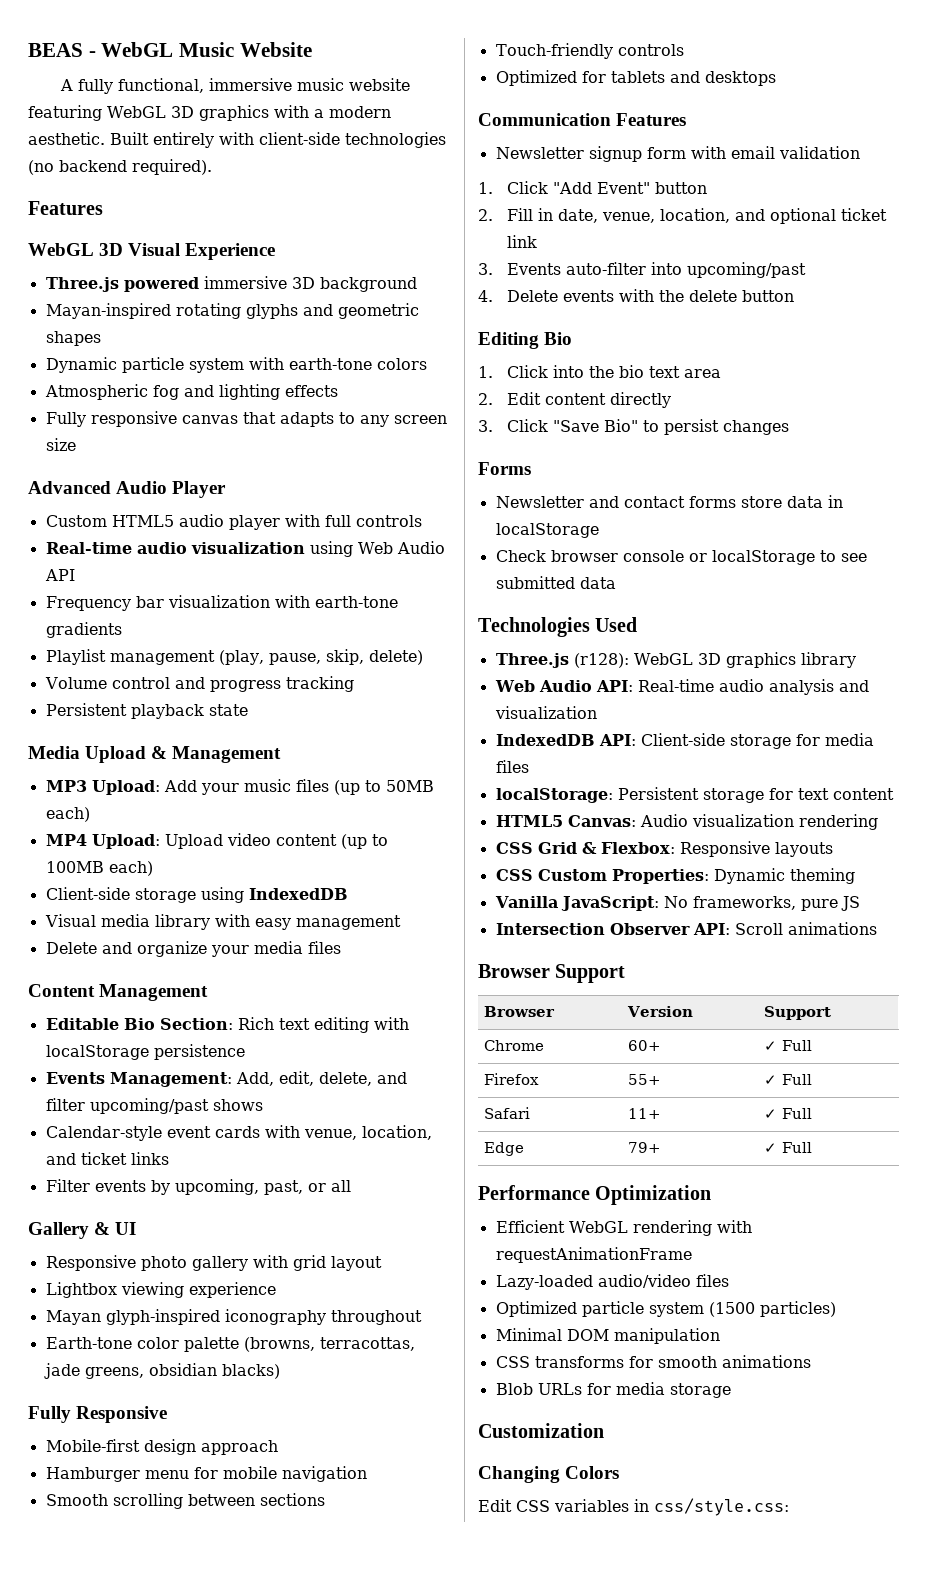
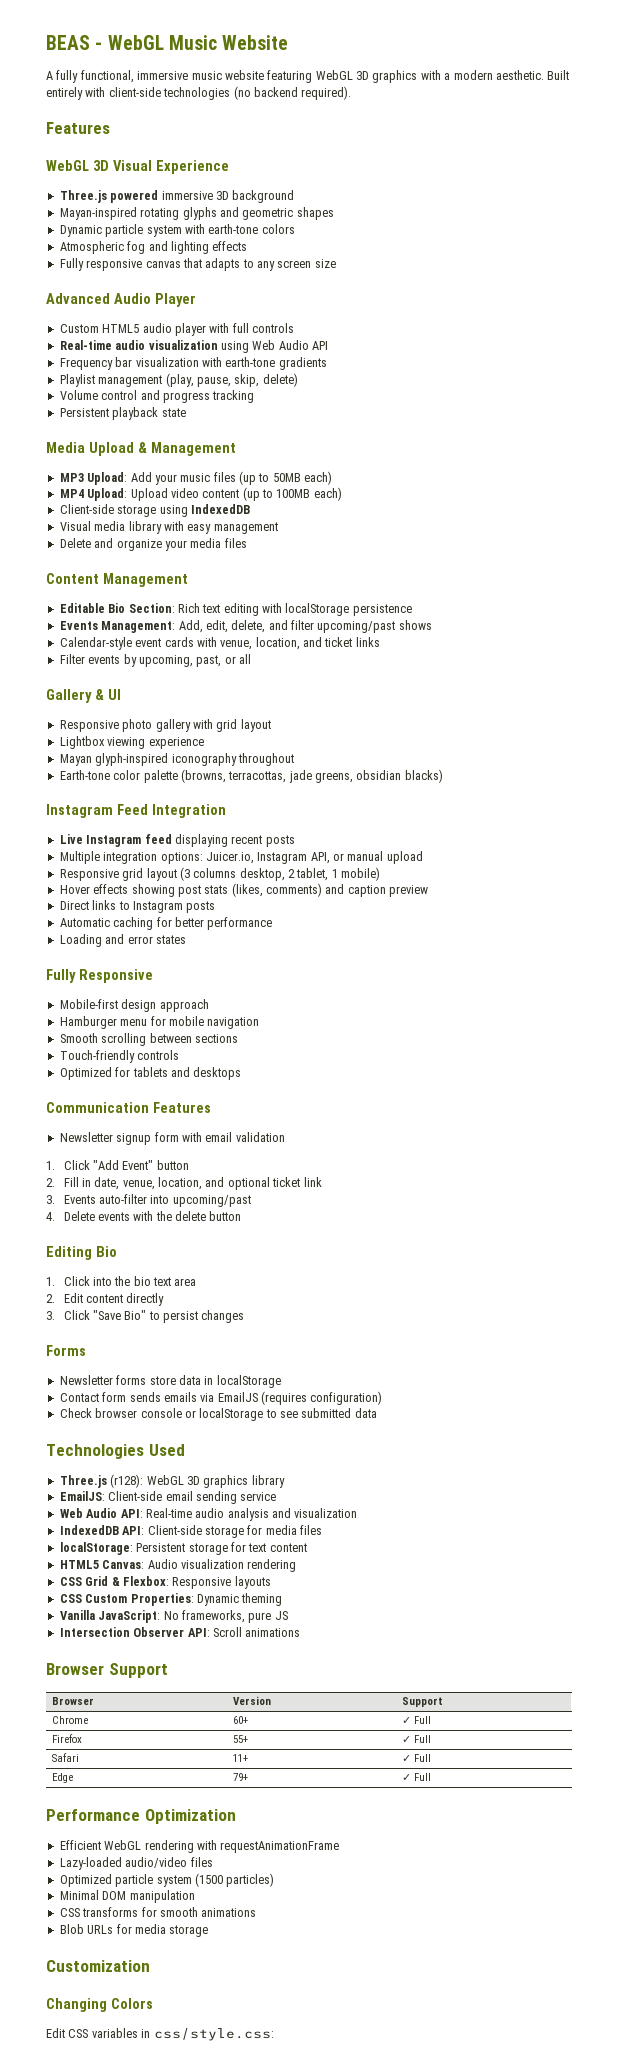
+ Instagram Feed Integration
+ Live Instagram feed displaying recent posts
+ Multiple integration options: Juicer.io, Instagram API, or manual upload
+ Responsive grid layout (3 columns desktop, 2 tablet, 1 mobile)
+ Hover effects showing post stats (likes, comments) and caption preview
+ Direct links to Instagram posts
+ Automatic caching for better performance
+ Loading and error states
- Newsletter and contact forms store data in localStorage
+ Newsletter forms store data in localStorage
+ Contact form sends emails via EmailJS (requires configuration)
+ EmailJS: Client-side email sending service

